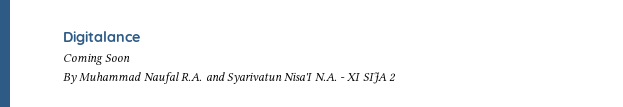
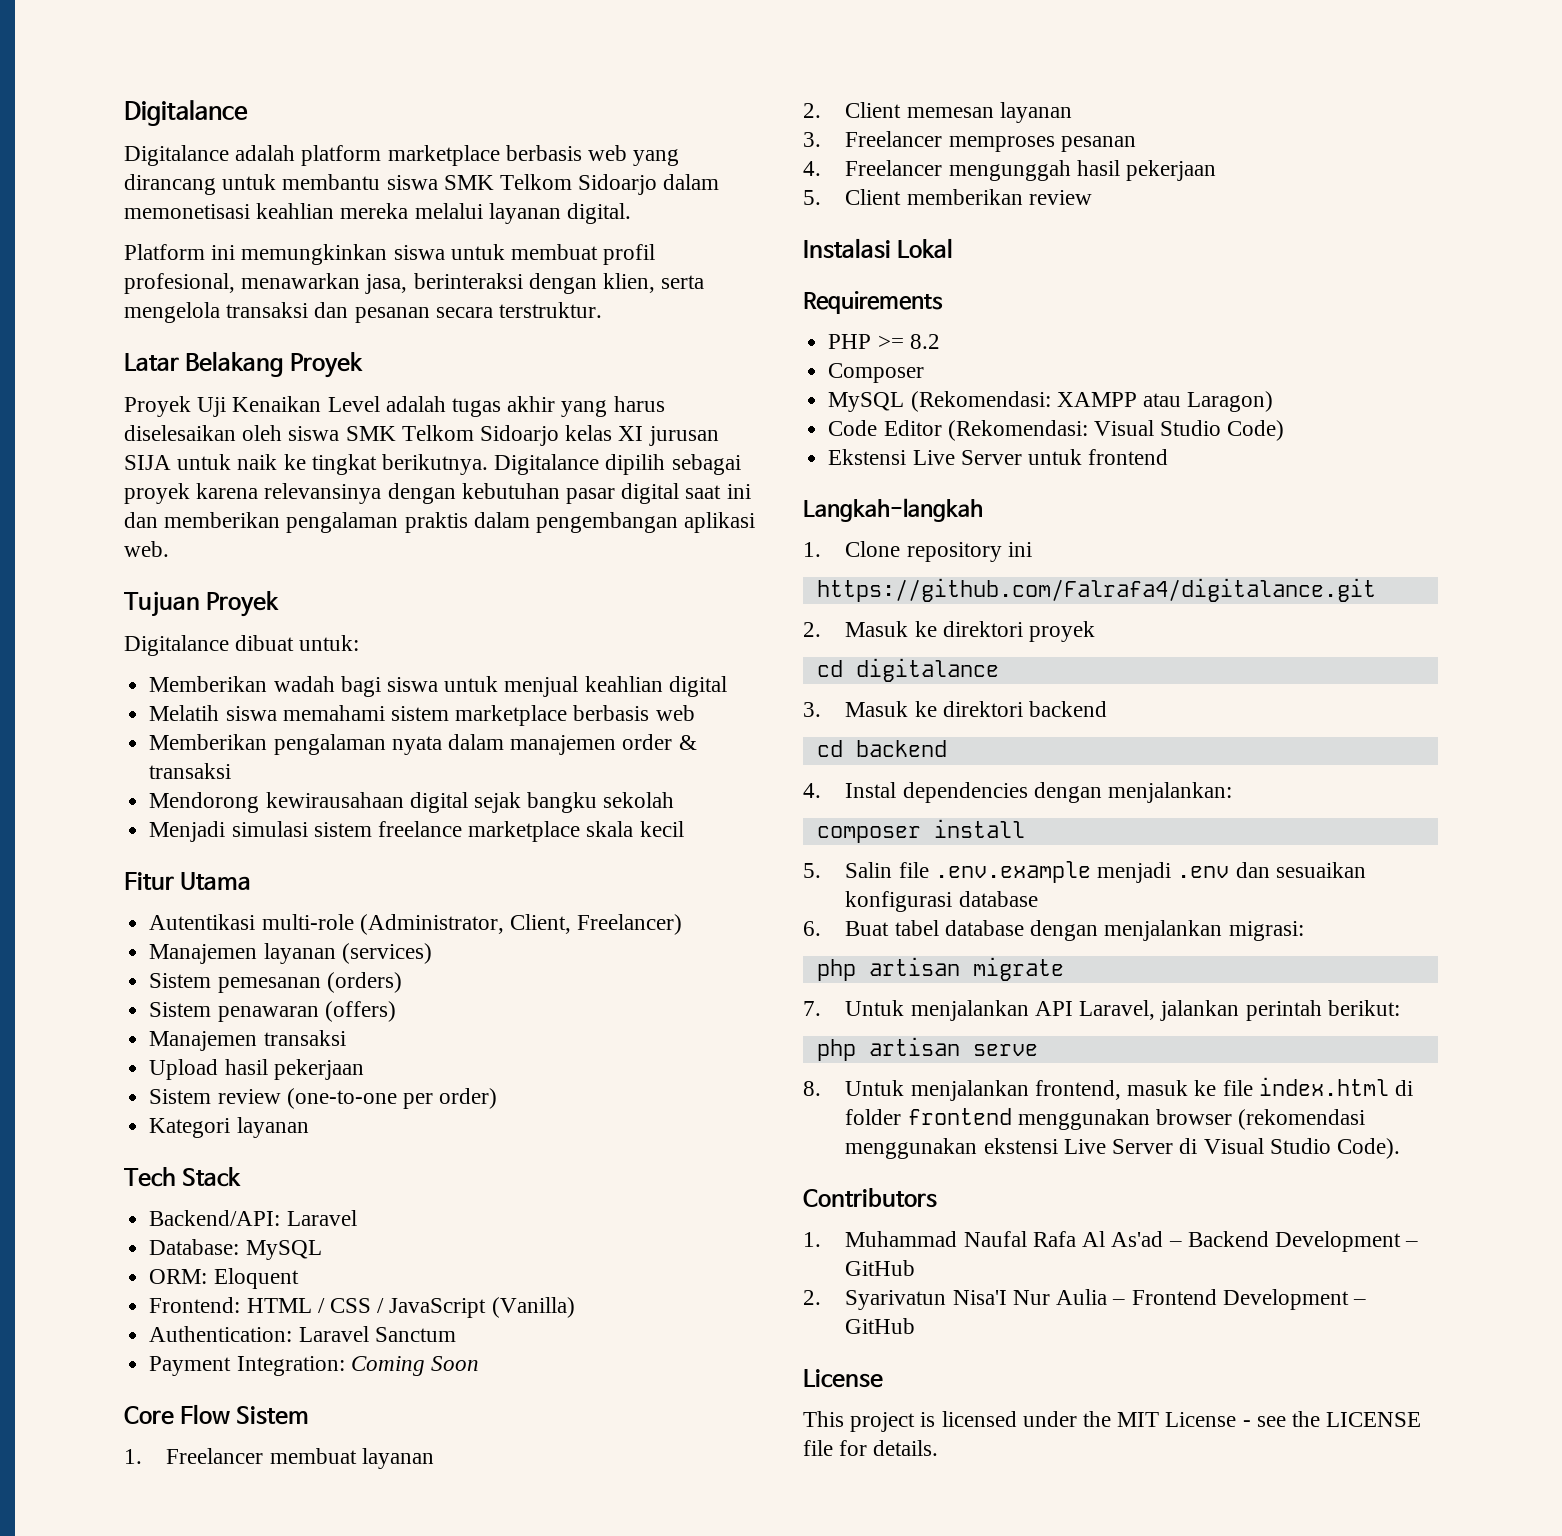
- Coming Soon
- By Muhammad Naufal R.A. and Syarivatun Nisa'I N.A. - XI SIJA 2
+ Digitalance adalah platform marketplace berbasis web yang dirancang untuk membantu siswa SMK Telkom Sidoarjo dalam memonetisasi keahlian mereka melalui layanan digital.
+ Platform ini memungkinkan siswa untuk membuat profil profesional, menawarkan jasa, berinteraksi dengan klien, serta mengelola transaksi dan pesanan secara terstruktur.
+ Latar Belakang Proyek
+ Proyek Uji Kenaikan Level adalah tugas akhir yang harus diselesaikan oleh siswa SMK Telkom Sidoarjo kelas XI jurusan SIJA untuk naik ke tingkat berikutnya. Digitalance dipilih sebagai proyek karena relevansinya dengan kebutuhan pasar digital saat ini dan memberikan pengalaman praktis dalam pengembangan aplikasi web.
+ Tujuan Proyek
+ Digitalance dibuat untuk:
+ Memberikan wadah bagi siswa untuk menjual keahlian digital
+ Melatih siswa memahami sistem marketplace berbasis web
+ Memberikan pengalaman nyata dalam manajemen order & transaksi
+ Mendorong kewirausahaan digital sejak bangku sekolah
+ Menjadi simulasi sistem freelance marketplace skala kecil
+ Fitur Utama
+ Autentikasi multi-role (Administrator, Client, Freelancer)
+ Manajemen layanan (services)
+ Sistem pemesanan (orders)
+ Sistem penawaran (offers)
+ Manajemen transaksi
+ Upload hasil pekerjaan
+ Sistem review (one-to-one per order)
+ Kategori layanan
+ Tech Stack
+ Backend/API: Laravel
+ Database: MySQL
+ ORM: Eloquent
+ Frontend: HTML / CSS / JavaScript (Vanilla)
+ Authentication: Laravel Sanctum
+ Payment Integration: Coming Soon
+ Core Flow Sistem
+ 1. Freelancer membuat layanan
+ 2. Client memesan layanan
+ 3. Freelancer memproses pesanan
+ 4. Freelancer mengunggah hasil pekerjaan
+ 5. Client memberikan review
+ Instalasi Lokal
+ Requirements
+ PHP >= 8.2
+ Composer
+ MySQL (Rekomendasi: XAMPP atau Laragon)
+ Code Editor (Rekomendasi: Visual Studio Code)
+ Ekstensi Live Server untuk frontend
+ Langkah-langkah
+ 1. Clone repository ini
+ https://github.com/Falrafa4/digitalance.git
+ 2. Masuk ke direktori proyek
+ cd digitalance
+ 3. Masuk ke direktori backend
+ cd backend
+ 4. Instal dependencies dengan menjalankan:
+ composer install
+ 5. Salin file .env.example menjadi .env dan sesuaikan konfigurasi database
+ 6. Buat tabel database dengan menjalankan migrasi:
+ php artisan migrate
+ 7. Untuk menjalankan API Laravel, jalankan perintah berikut:
+ php artisan serve
+ 8. Untuk menjalankan frontend, masuk ke file index.html di folder frontend menggunakan browser (rekomendasi menggunakan ekstensi Live Server di Visual Studio Code).
+ Contributors
+ 1. Muhammad Naufal Rafa Al As'ad – Backend Development – GitHub
+ 2. Syarivatun Nisa'I Nur Aulia – Frontend Development – GitHub
+ License
+ This project is licensed under the MIT License - see the LICENSE file for details.

